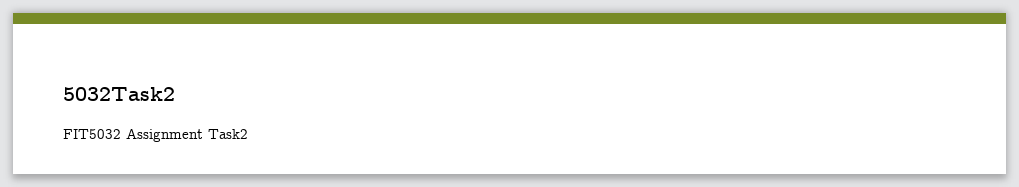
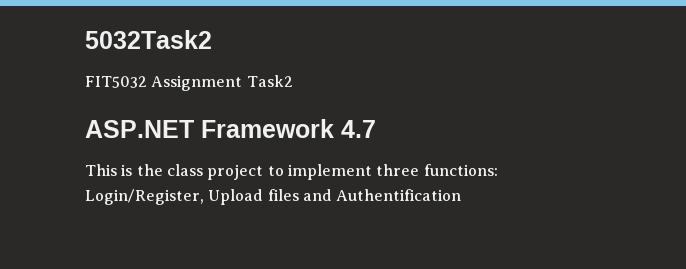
+ ASP.NET Framework 4.7
+ This is the class project to implement three functions: Login/Register, Upload files and Authentification

